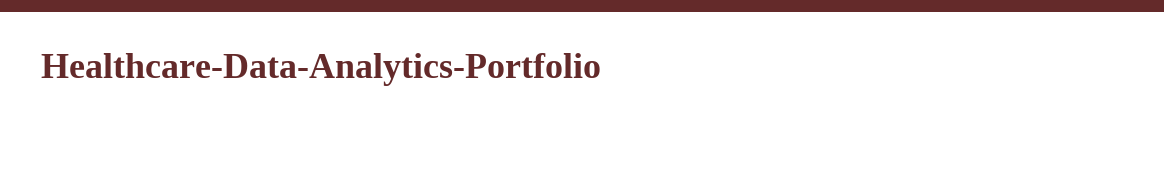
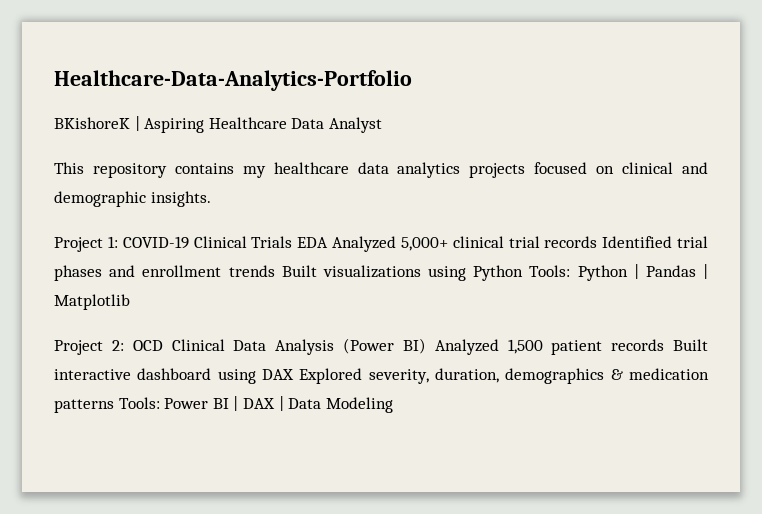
+ BKishoreK | Aspiring Healthcare Data Analyst
+ This repository contains my healthcare data analytics projects focused on clinical and demographic insights.
+ Project 1: COVID-19 Clinical Trials EDA Analyzed 5,000+ clinical trial records Identified trial phases and enrollment trends Built visualizations using Python Tools: Python | Pandas | Matplotlib
+ Project 2: OCD Clinical Data Analysis (Power BI) Analyzed 1,500 patient records Built interactive dashboard using DAX Explored severity, duration, demographics & medication patterns Tools: Power BI | DAX | Data Modeling

